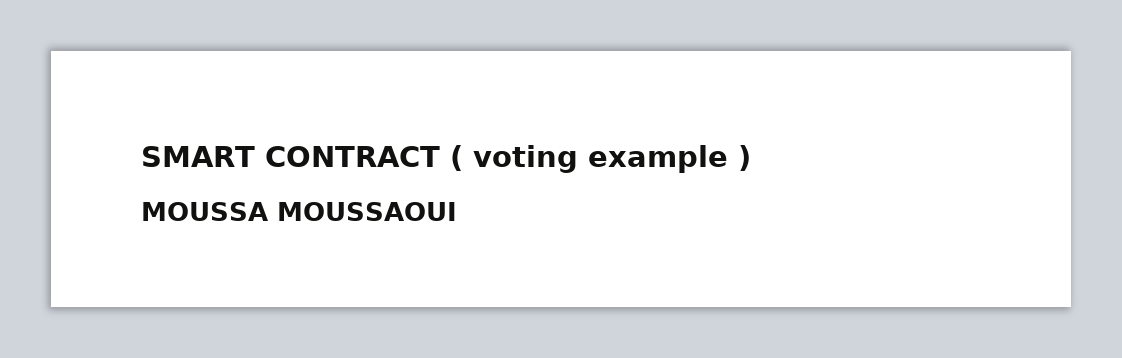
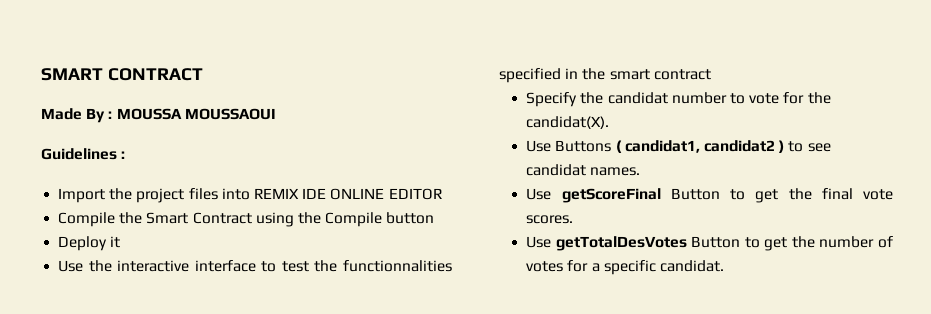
- SMART CONTRACT ( voting example )
- MOUSSA MOUSSAOUI
+ SMART CONTRACT
+ Made By : MOUSSA MOUSSAOUI
+ Guidelines :
+ Import the project files into REMIX IDE ONLINE EDITOR
+ Compile the Smart Contract using the Compile button
+ Deploy it
+ Use the interactive interface to test the functionnalities specified in the smart contract
+ Specify the candidat number to vote for the candidat(X).
+ Use Buttons ( candidat1, candidat2 ) to see candidat names.
+ Use getScoreFinal Button to get the final vote scores.
+ Use getTotalDesVotes Button to get the number of votes for a specific candidat.

